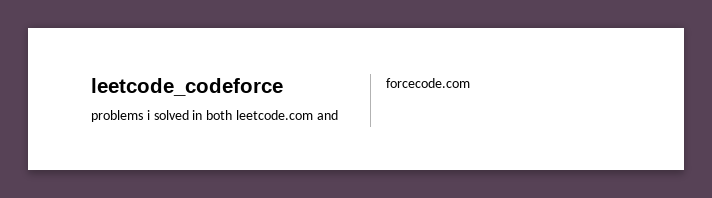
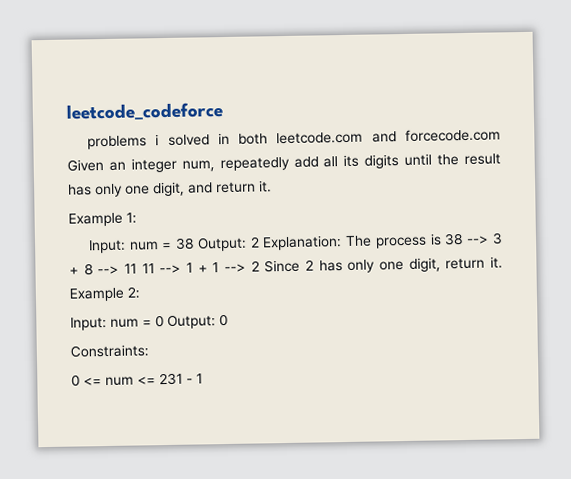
- problems i solved in both leetcode.com and forcecode.com
+ problems i solved in both leetcode.com and forcecode.com Given an integer num, repeatedly add all its digits until the result has only one digit, and return it.
+ Example 1:
+ Input: num = 38 Output: 2 Explanation: The process is 38 --> 3 + 8 --> 11 11 --> 1 + 1 --> 2 Since 2 has only one digit, return it. Example 2:
+ Input: num = 0 Output: 0
+ Constraints:
+ 0 <= num <= 231 - 1

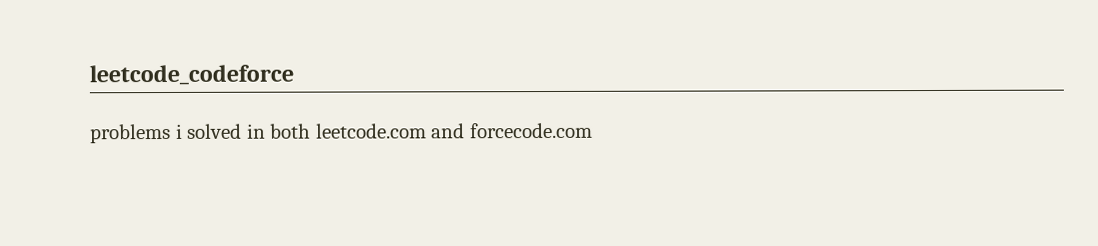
- problems i solved in both leetcode.com and forcecode.com Given an integer num, repeatedly add all its digits until the result has only one digit, and return it.
- Example 1:
- Input: num = 38 Output: 2 Explanation: The process is 38 --> 3 + 8 --> 11 11 --> 1 + 1 --> 2 Since 2 has only one digit, return it. Example 2:
- Input: num = 0 Output: 0
- Constraints:
- 0 <= num <= 231 - 1
+ problems i solved in both leetcode.com and forcecode.com

